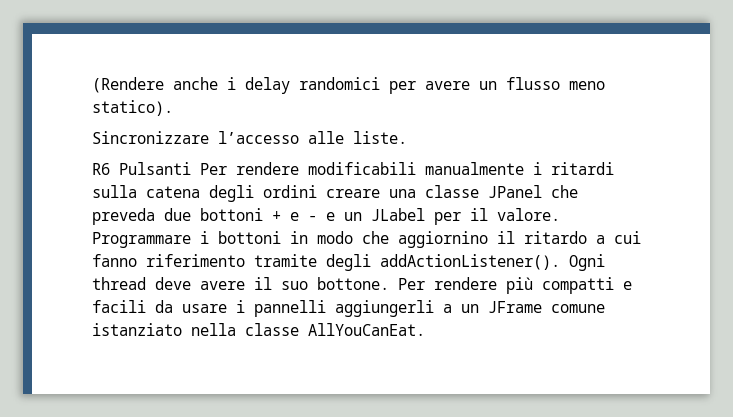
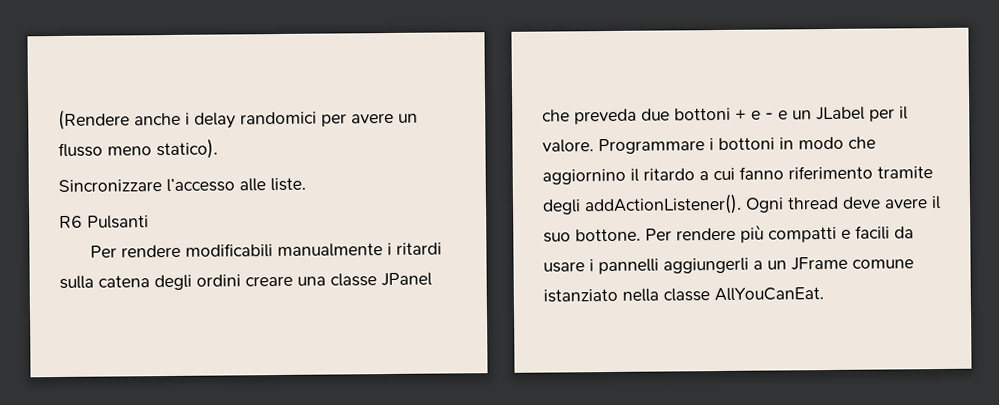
- R6 Pulsanti Per rendere modificabili manualmente i ritardi sulla catena degli ordini creare una classe JPanel che preveda due bottoni + e - e un JLabel per il valore.
+ R6 Pulsanti
+ Per rendere modificabili manualmente i ritardi sulla catena degli ordini creare una classe JPanel che preveda due bottoni + e - e un JLabel per il valore.

